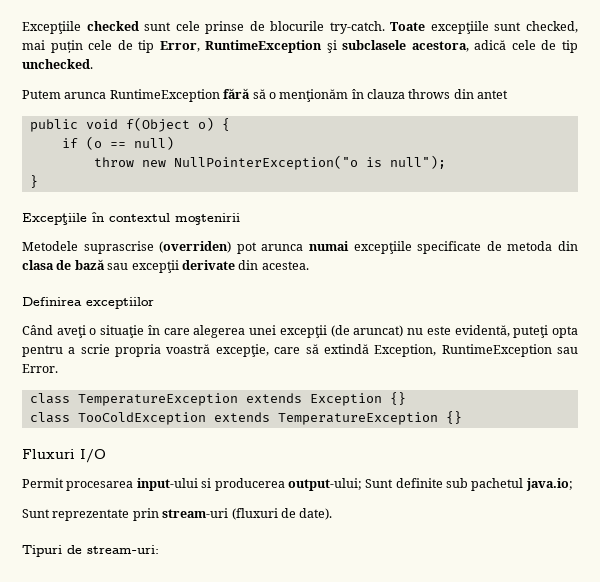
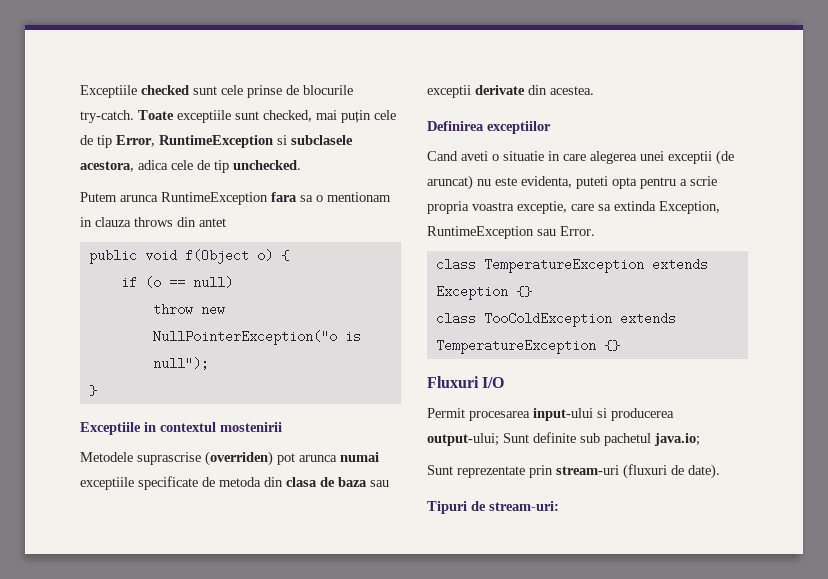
- Excepţiile checked sunt cele prinse de blocurile try-catch.
+ Exceptiile checked sunt cele prinse de blocurile try-catch.
- Toate excepţiile sunt checked, mai puțin cele de tip Error, RuntimeException şi subclasele acestora, adică cele de tip unchecked.
+ Toate exceptiile sunt checked, mai puțin cele de tip Error, RuntimeException si subclasele acestora, adica cele de tip unchecked.
- Putem arunca RuntimeException fără să o menţionăm în clauza throws din antet
+ Putem arunca RuntimeException fara sa o mentionam in clauza throws din antet
- Excepţiile în contextul moştenirii
+ Exceptiile in contextul mostenirii
- Metodele suprascrise (overriden) pot arunca numai excepţiile specificate de metoda din clasa de bază sau excepţii derivate din acestea.
+ Metodele suprascrise (overriden) pot arunca numai exceptiile specificate de metoda din clasa de baza sau exceptii derivate din acestea.
- Când aveţi o situaţie în care alegerea unei excepţii (de aruncat) nu este evidentă, puteţi opta pentru a scrie propria voastră excepţie, care să extindă Exception, RuntimeException sau Error.
+ Cand aveti o situatie in care alegerea unei exceptii (de aruncat) nu este evidenta, puteti opta pentru a scrie propria voastra exceptie, care sa extinda Exception, RuntimeException sau Error.

